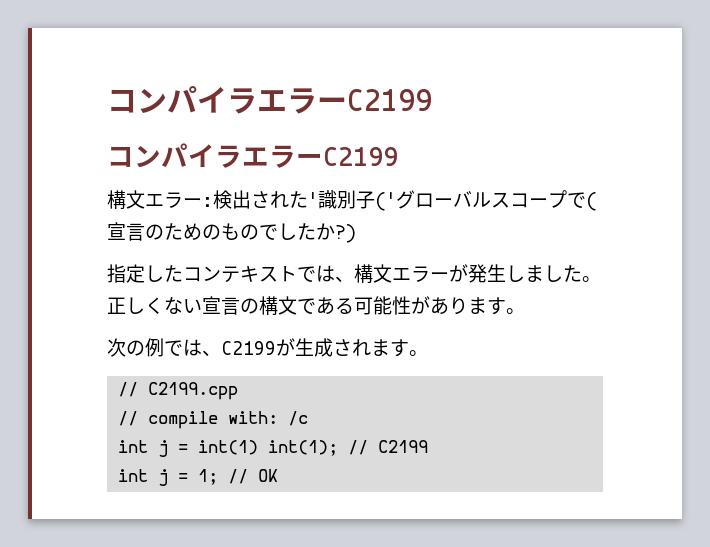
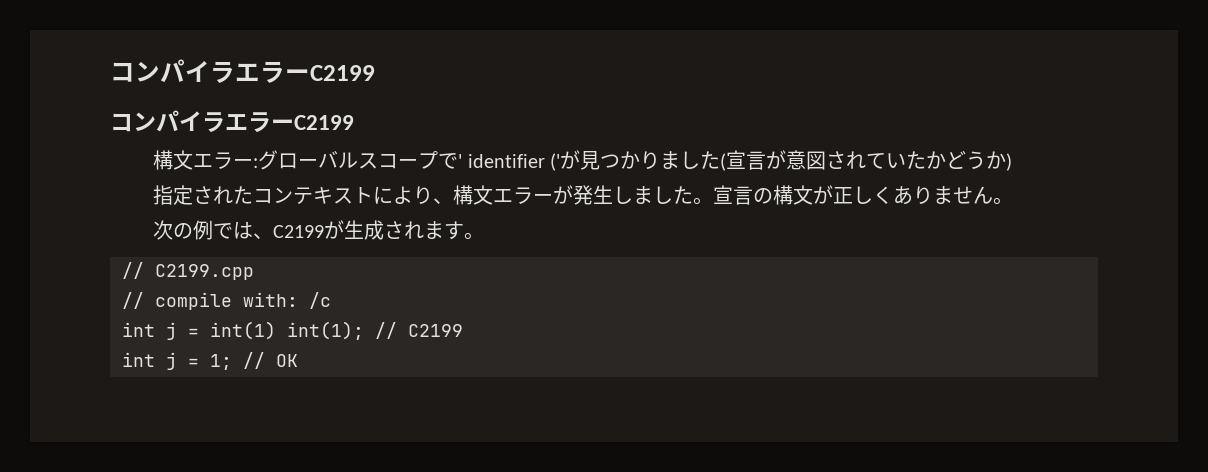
- 構文エラー:検出された'識別子('グローバルスコープで(宣言のためのものでしたか?)
+ 構文エラー:グローバルスコープで' identifier ('が見つかりました(宣言が意図されていたかどうか)
- 指定したコンテキストでは、構文エラーが発生しました。
+ 指定されたコンテキストにより、構文エラーが発生しました。
- 正しくない宣言の構文である可能性があります。
+ 宣言の構文が正しくありません。

